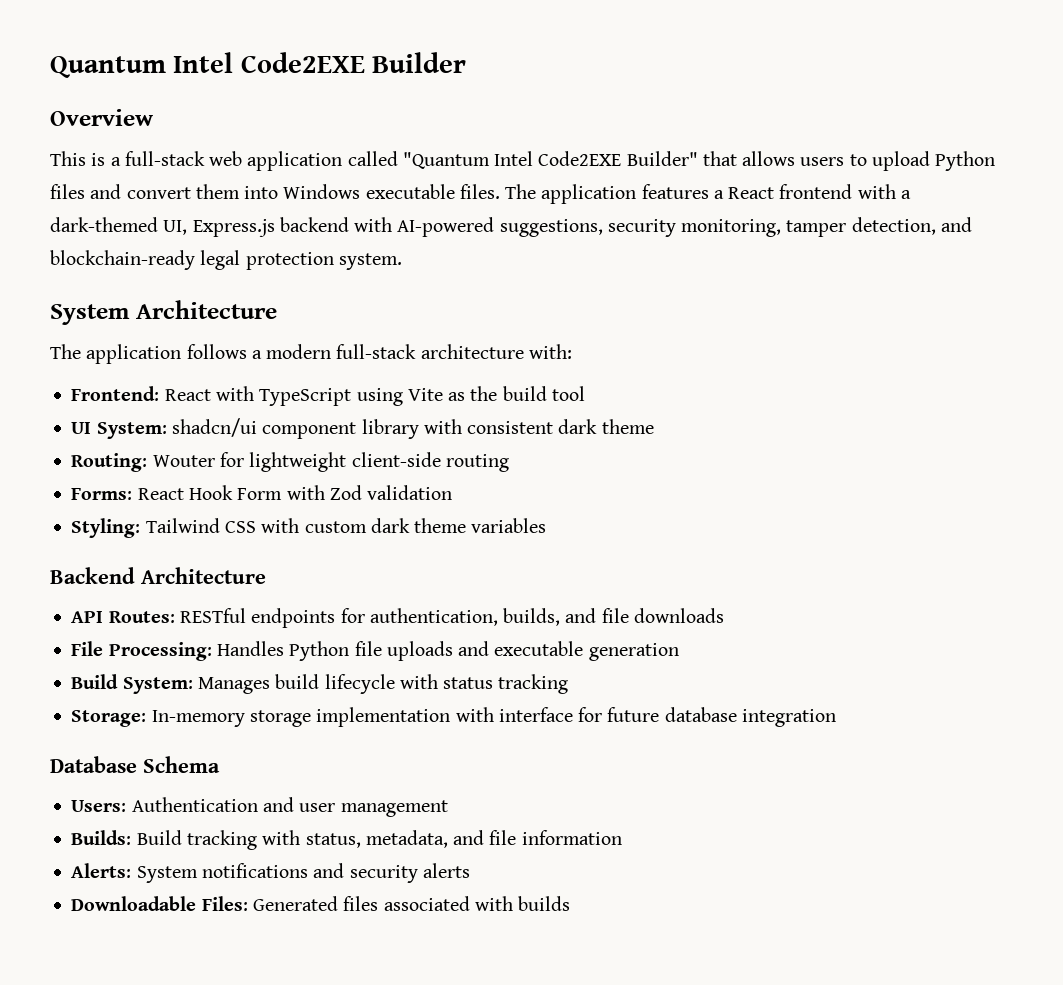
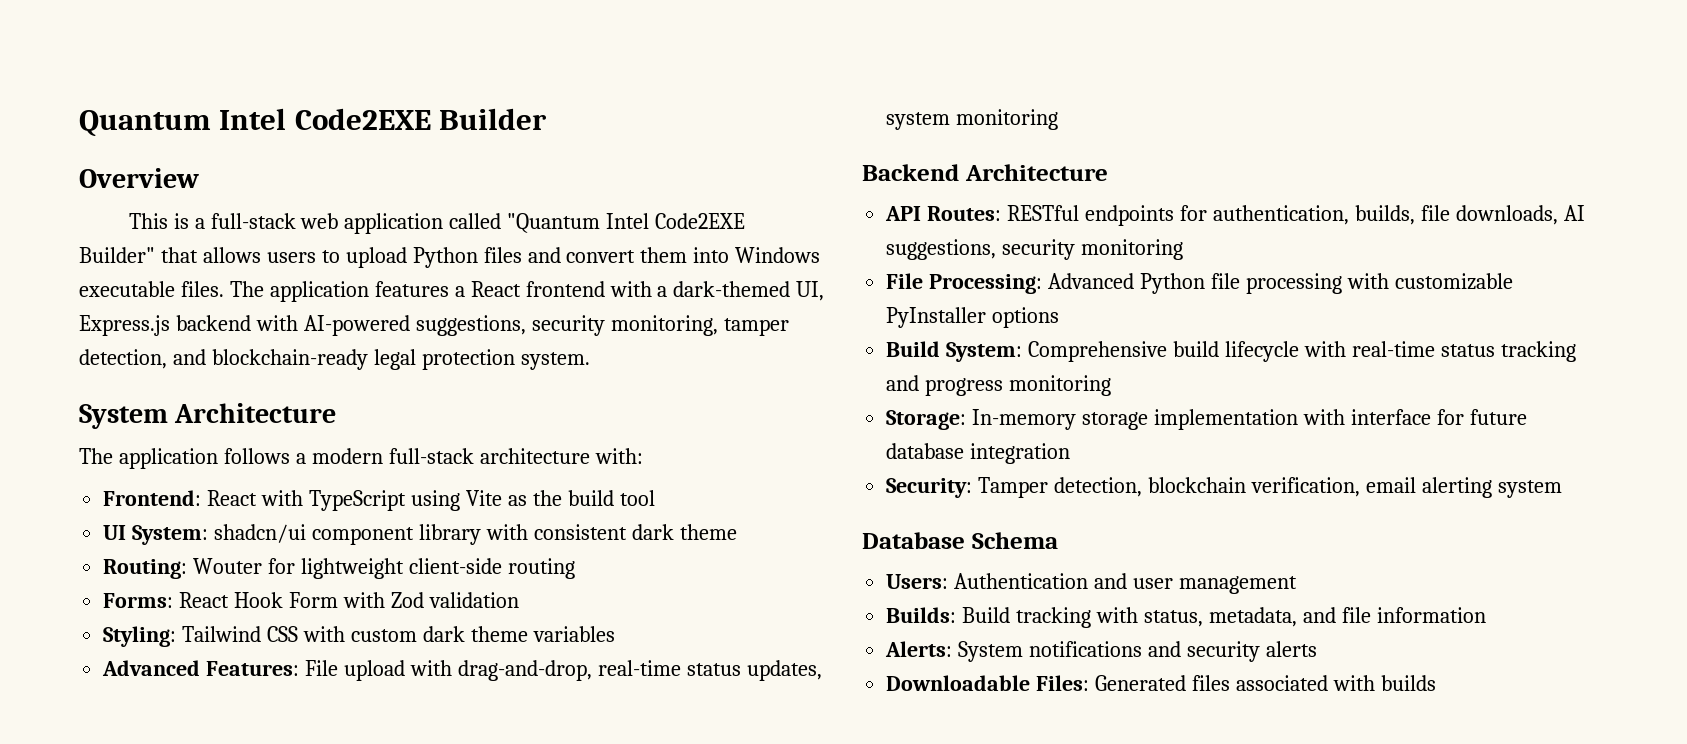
+ Advanced Features: File upload with drag-and-drop, real-time status updates, system monitoring
- API Routes: RESTful endpoints for authentication, builds, and file downloads
+ API Routes: RESTful endpoints for authentication, builds, file downloads, AI suggestions, security monitoring
- File Processing: Handles Python file uploads and executable generation
+ File Processing: Advanced Python file processing with customizable PyInstaller options
- Build System: Manages build lifecycle with status tracking
+ Build System: Comprehensive build lifecycle with real-time status tracking and progress monitoring
+ Security: Tamper detection, blockchain verification, email alerting system

